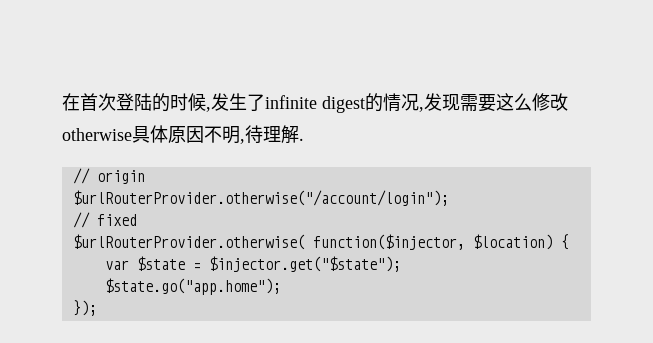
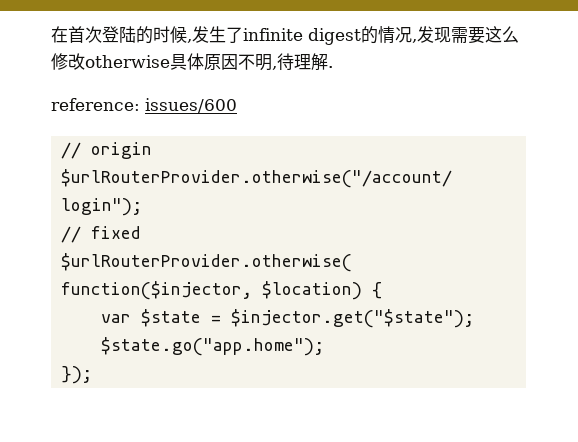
+ reference: issues/600

